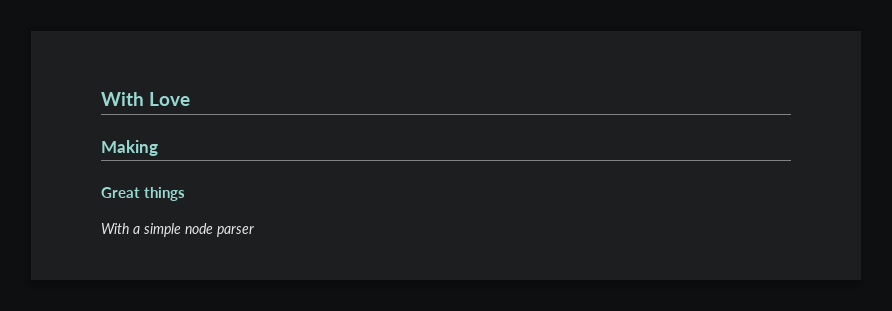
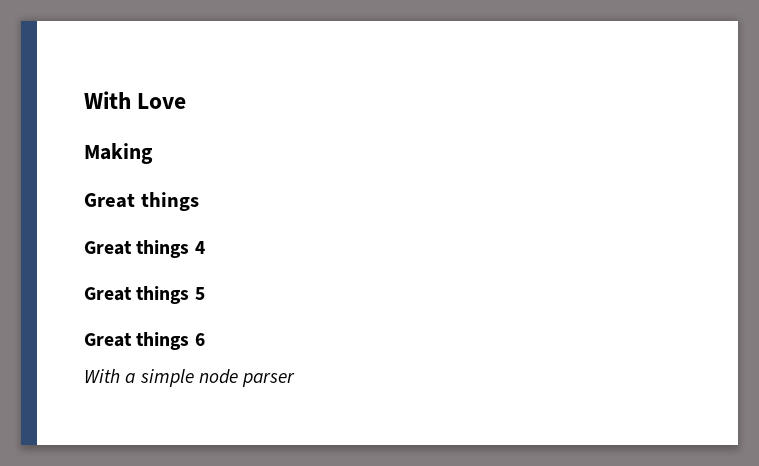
+ Great things 4
+ Great things 5
+ Great things 6

